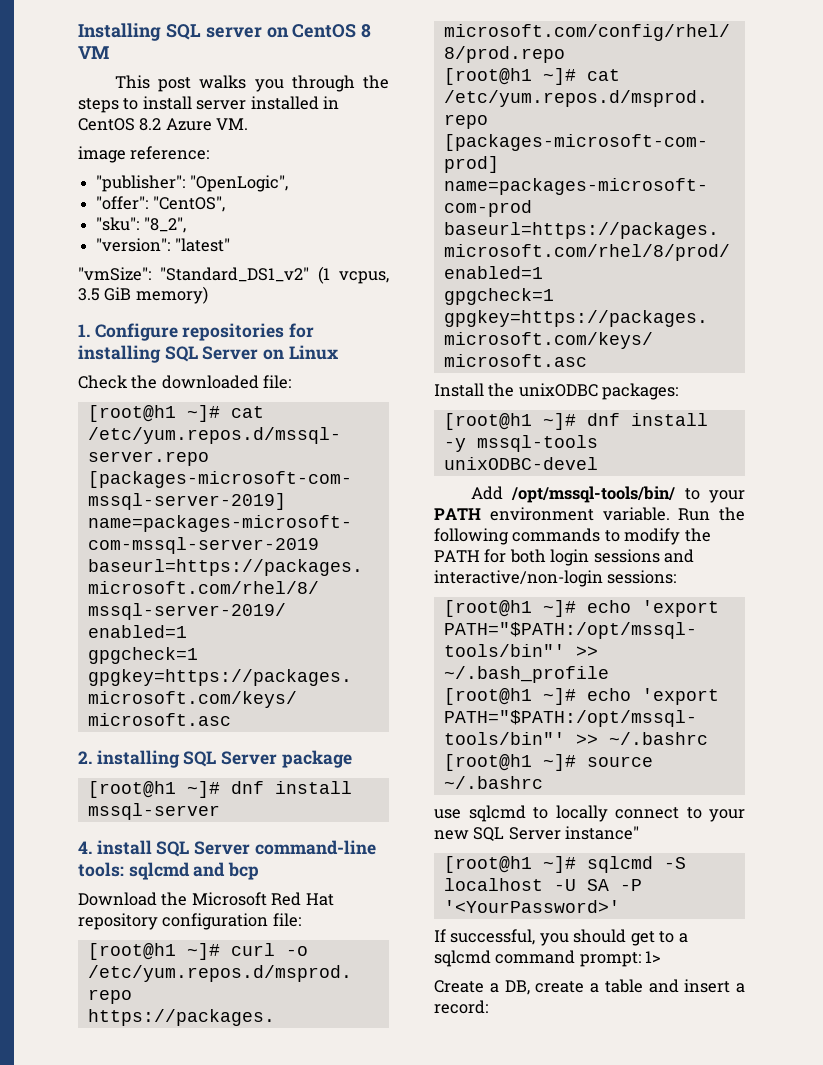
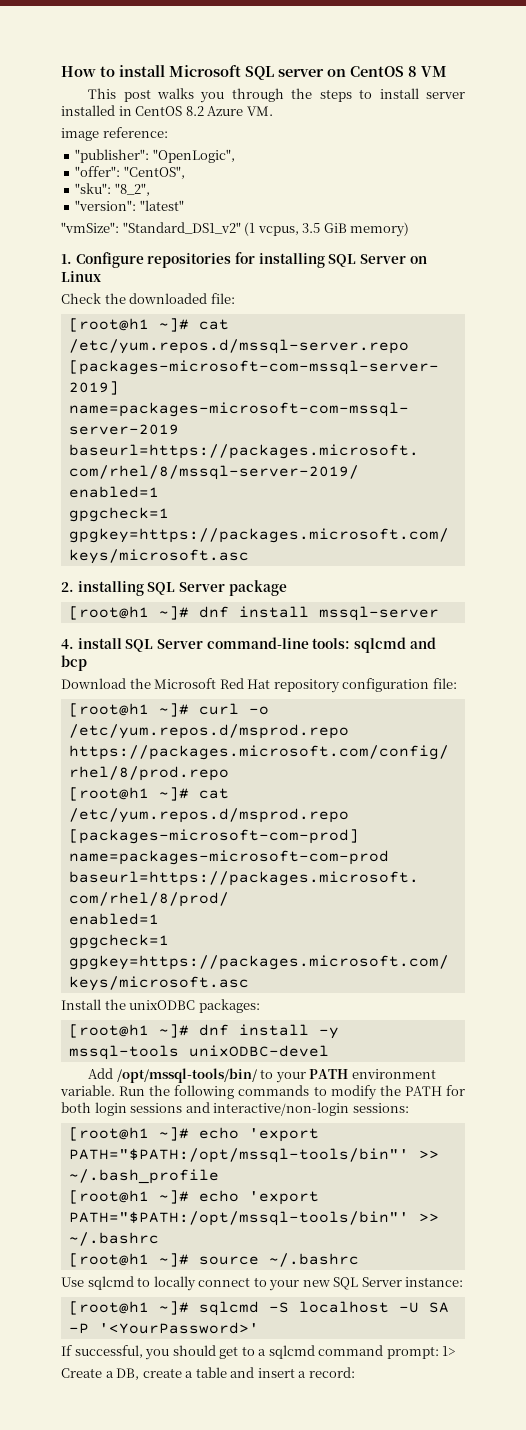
- Installing SQL server on CentOS 8 VM
+ How to install Microsoft SQL server on CentOS 8 VM
- use sqlcmd to locally connect to your new SQL Server instance"
+ Use sqlcmd to locally connect to your new SQL Server instance:

